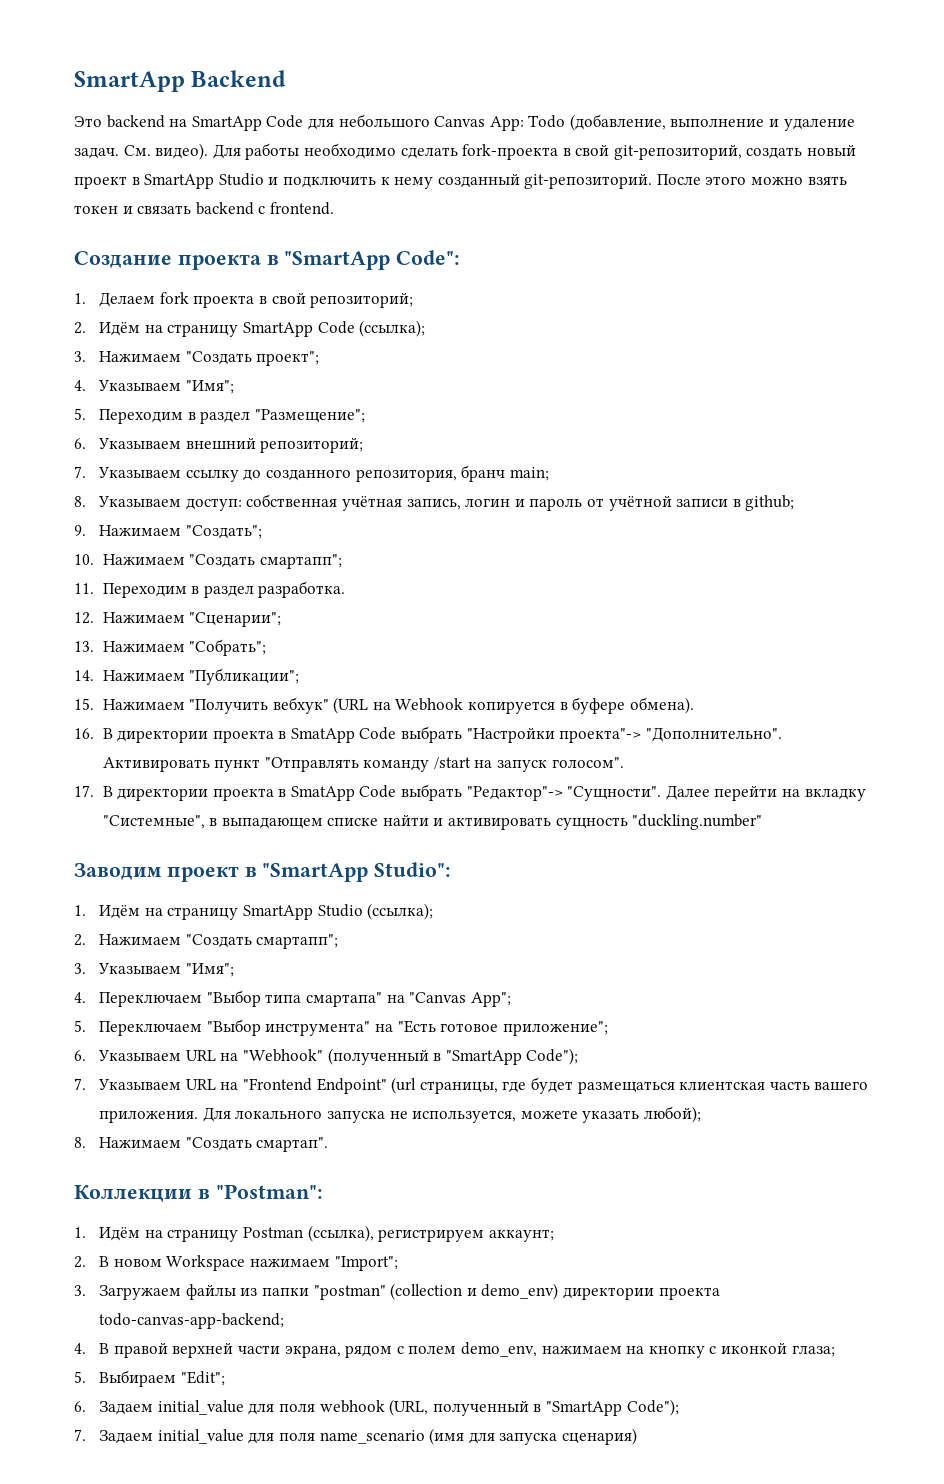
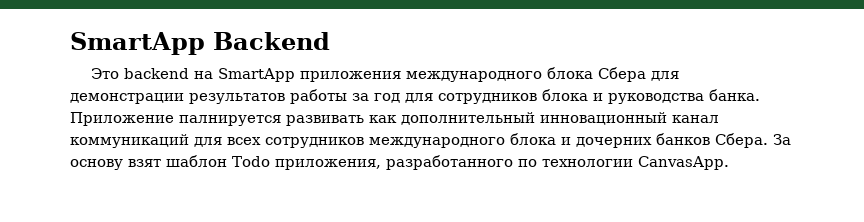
- Это backend на SmartApp Code для небольшого Canvas App: Todo (добавление, выполнение и удаление задач. См. видео). Для работы необходимо сделать fork-проекта в свой git-репозиторий, создать новый проект в SmartApp Studio и подключить к нему созданный git-репозиторий. После этого можно взять токен и связать backend с frontend.
- Создание проекта в "SmartApp Code":
- 1. Делаем fork проекта в свой репозиторий;
- 2. Идём на страницу SmartApp Code (ссылка);
- 3. Нажимаем "Создать проект";
- 4. Указываем "Имя";
- 5. Переходим в раздел "Размещение";
- 6. Указываем внешний репозиторий;
- 7. Указываем ссылку до созданного репозитория, бранч main;
- 8. Указываем доступ: собственная учётная запись, логин и пароль от учётной записи в github;
- 9. Нажимаем "Создать";
- 10. Нажимаем "Создать смартапп";
- 11. Переходим в раздел разработка.
- 12. Нажимаем "Сценарии";
- 13. Нажимаем "Собрать";
- 14. Нажимаем "Публикации";
- 15. Нажимаем "Получить вебхук" (URL на Webhook копируется в буфере обмена).
- 16. В директории проекта в SmatApp Code выбрать "Настройки проекта"-> "Дополнительно". Активировать пункт "Отправлять команду /start на запуск голосом".
- 17. В директории проекта в SmatApp Code выбрать "Редактор"-> "Сущности". Далее перейти на вкладку "Системные", в выпадающем списке найти и активировать сущность "duckling.number"
- Заводим проект в "SmartApp Studio":
- 1. Идём на страницу SmartApp Studio (ссылка);
- 2. Нажимаем "Создать смартапп";
- 3. Указываем "Имя";
- 4. Переключаем "Выбор типа смартапа" на "Canvas App";
- 5. Переключаем "Выбор инструмента" на "Есть готовое приложение";
- 6. Указываем URL на "Webhook" (полученный в "SmartApp Code");
- 7. Указываем URL на "Frontend Endpoint" (url страницы, где будет размещаться клиентская часть вашего приложения. Для локального запуска не используется, можете указать любой);
- 8. Нажимаем "Создать смартап".
- Коллекции в "Postman":
- 1. Идём на страницу Postman (ссылка), регистрируем аккаунт;
- 2. В новом Workspace нажимаем "Import";
- 3. Загружаем файлы из папки "postman" (collection и demo_env) директории проекта todo-canvas-app-backend;
- 4. В правой верхней части экрана, рядом с полем demo_env, нажимаем на кнопку с иконкой глаза;
- 5. Выбираем "Edit";
- 6. Задаем initial_value для поля webhook (URL, полученный в "SmartApp Code");
- 7. Задаем initial_value для поля name_scenario (имя для запуска сценария)
+ Это backend на SmartApp приложения международного блока Сбера для демонстрации результатов работы за год для сотрудников блока и руководства банка. Приложение палнируется развивать как дополнительный инновационный канал коммуникаций для всех сотрудников международного блока и дочерних банков Сбера. За основу взят шаблон Todo приложения, разработанного по технологии CanvasApp.

